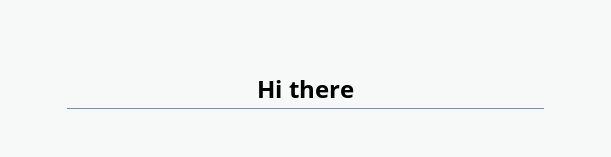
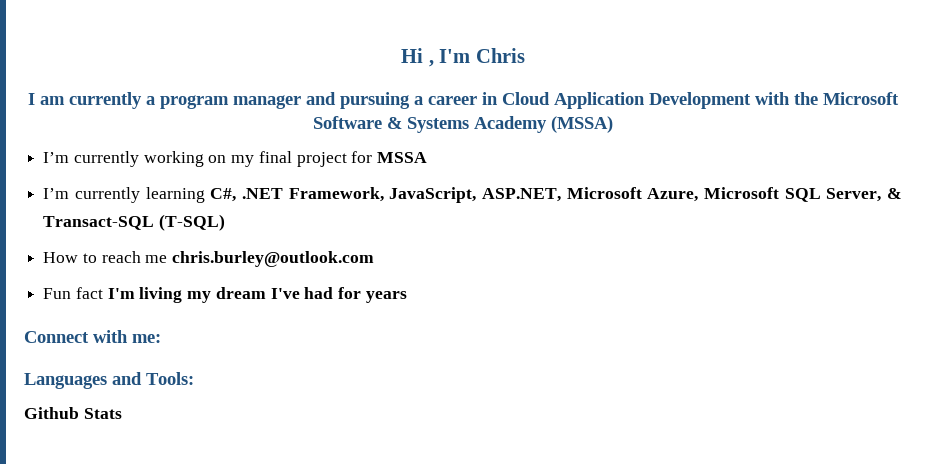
- Hi there
+ Hi , I'm Chris
+ I am currently a program manager and pursuing a career in Cloud Application Development with the Microsoft Software & Systems Academy (MSSA)
+ I’m currently working on my final project for MSSA
+ I’m currently learning C#, .NET Framework, JavaScript, ASP.NET, Microsoft Azure, Microsoft SQL Server, & Transact-SQL (T-SQL)
+ How to reach me chris.burley@outlook.com
+ Fun fact I'm living my dream I've had for years
+ Connect with me:
+ Languages and Tools:
+ Github Stats

